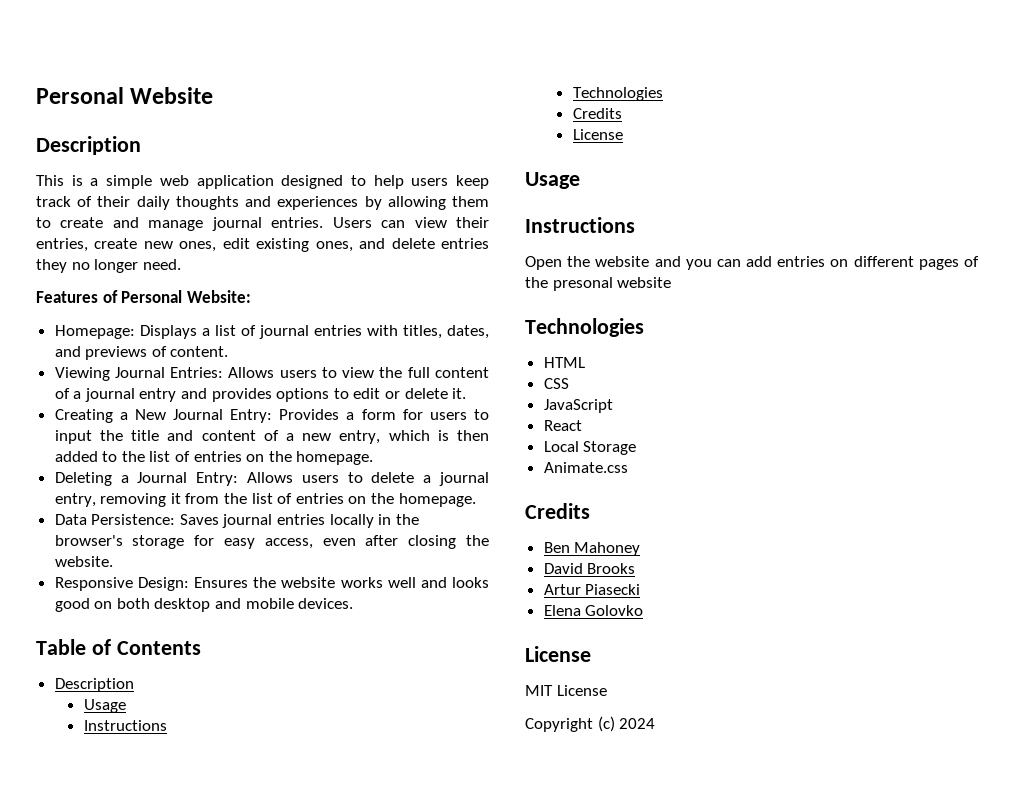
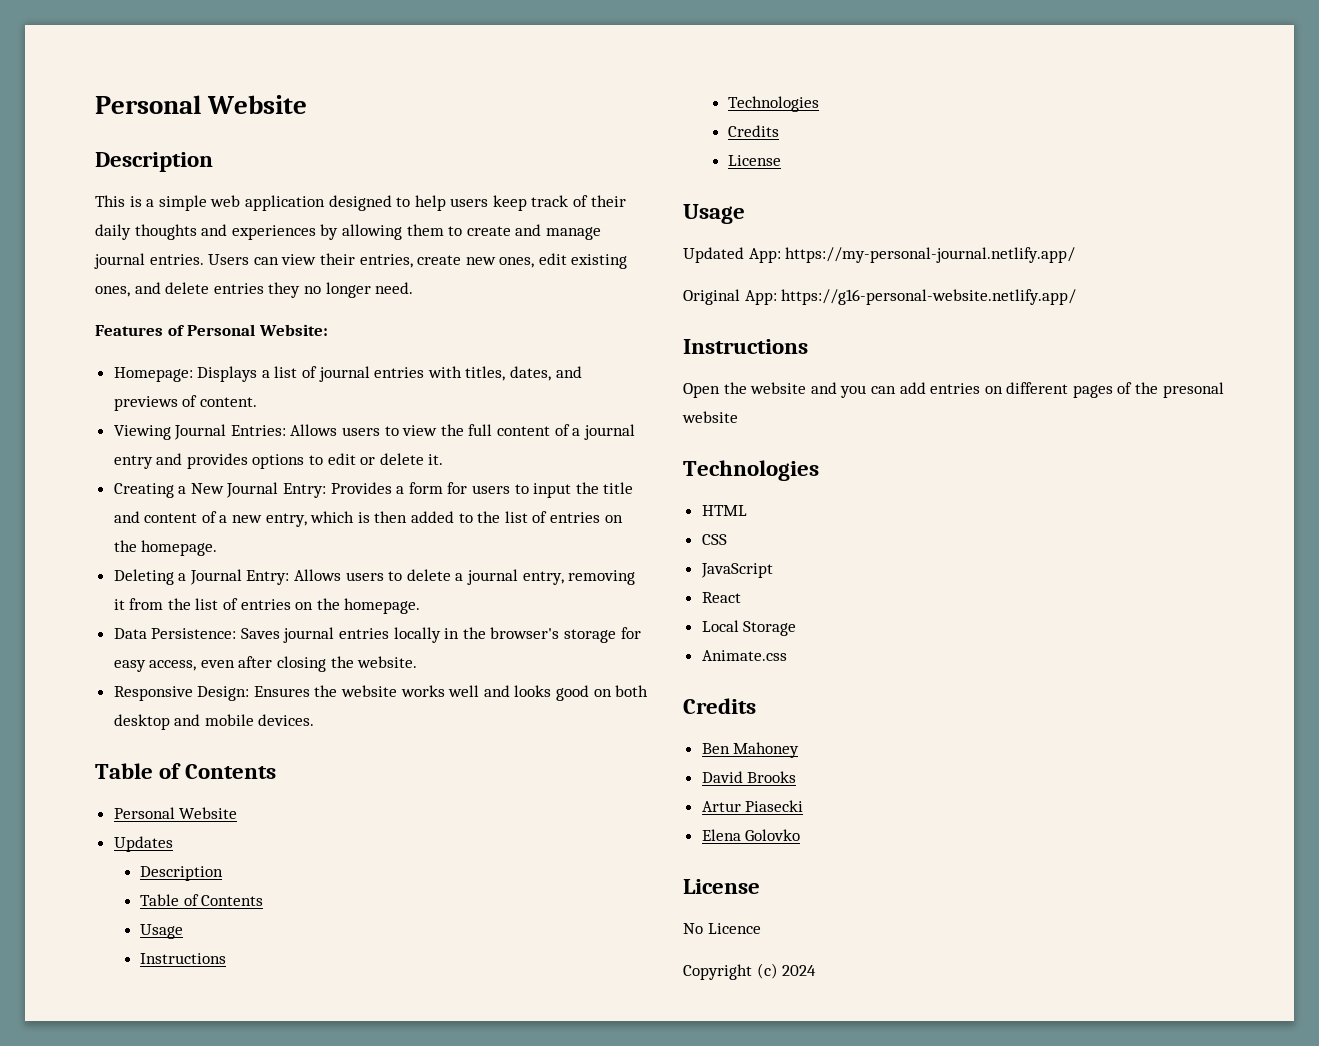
  Responsive Design: Ensures the website works well and looks good on both desktop and mobile devices.
  Table of Contents
+ Personal Website
+ Updates
  Description
+ Table of Contents
+ Updated App: https://my-personal-journal.netlify.app/
+ Original App: https://g16-personal-website.netlify.app/
- MIT License
+ No Licence

